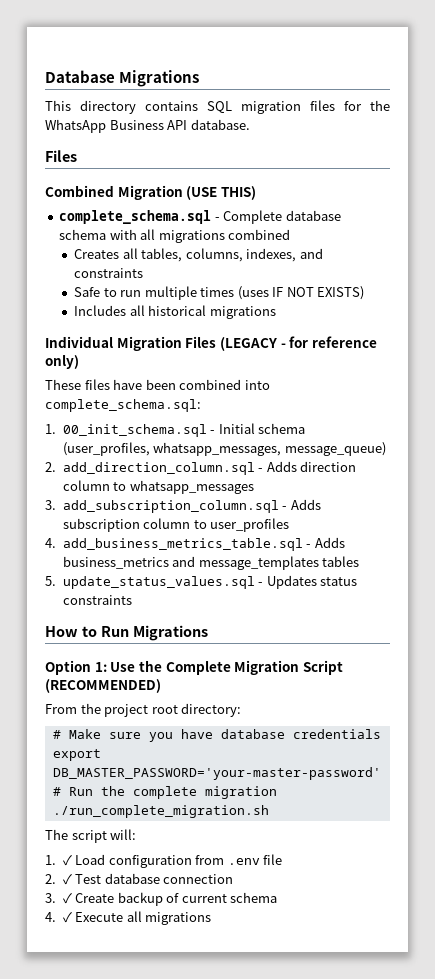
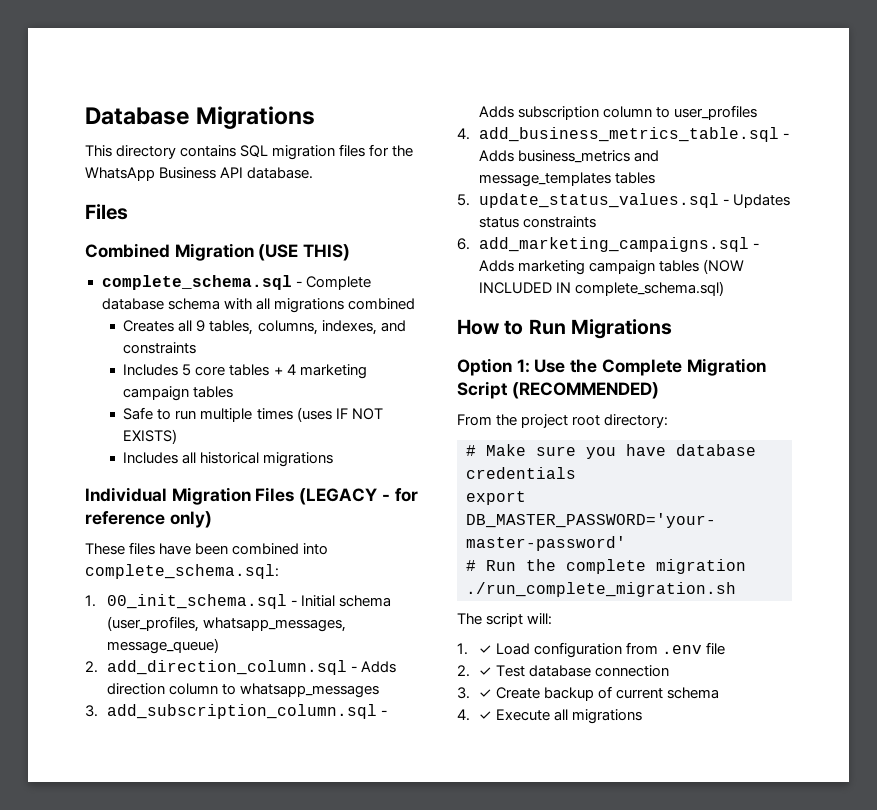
- Creates all tables, columns, indexes, and constraints
+ Creates all 9 tables, columns, indexes, and constraints
+ Includes 5 core tables + 4 marketing campaign tables
+ 6. add_marketing_campaigns.sql - Adds marketing campaign tables (NOW INCLUDED IN complete_schema.sql)

